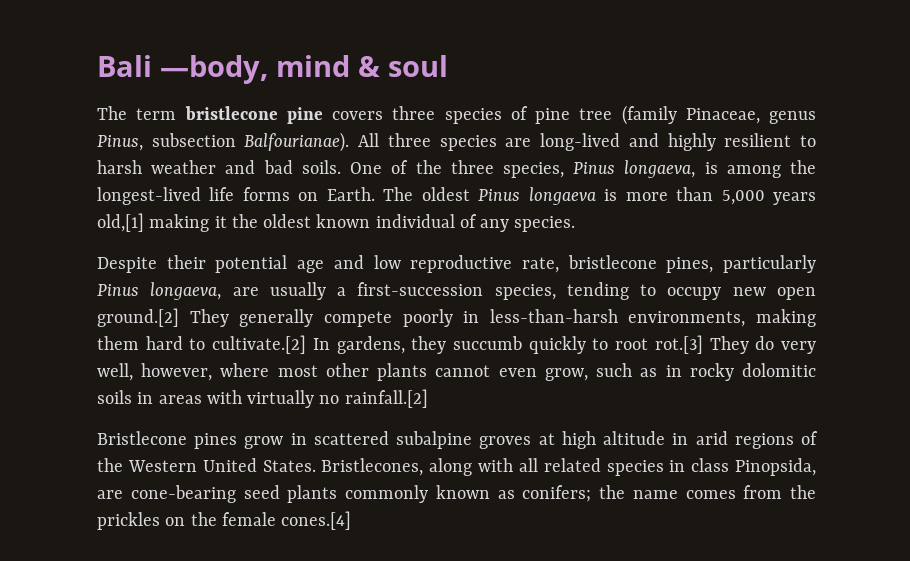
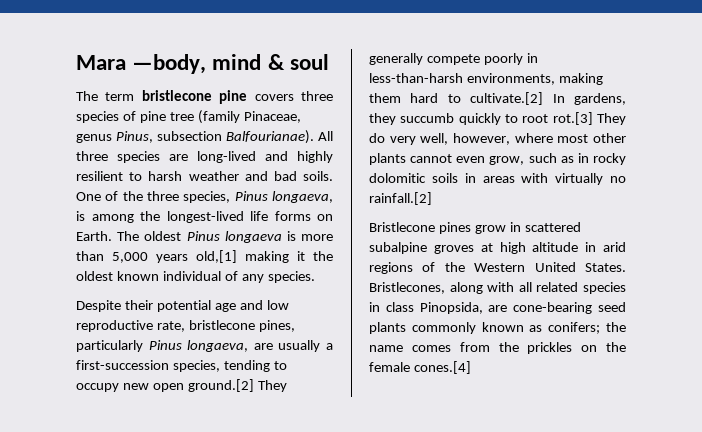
- Bali —body, mind & soul
+ Mara —body, mind & soul

